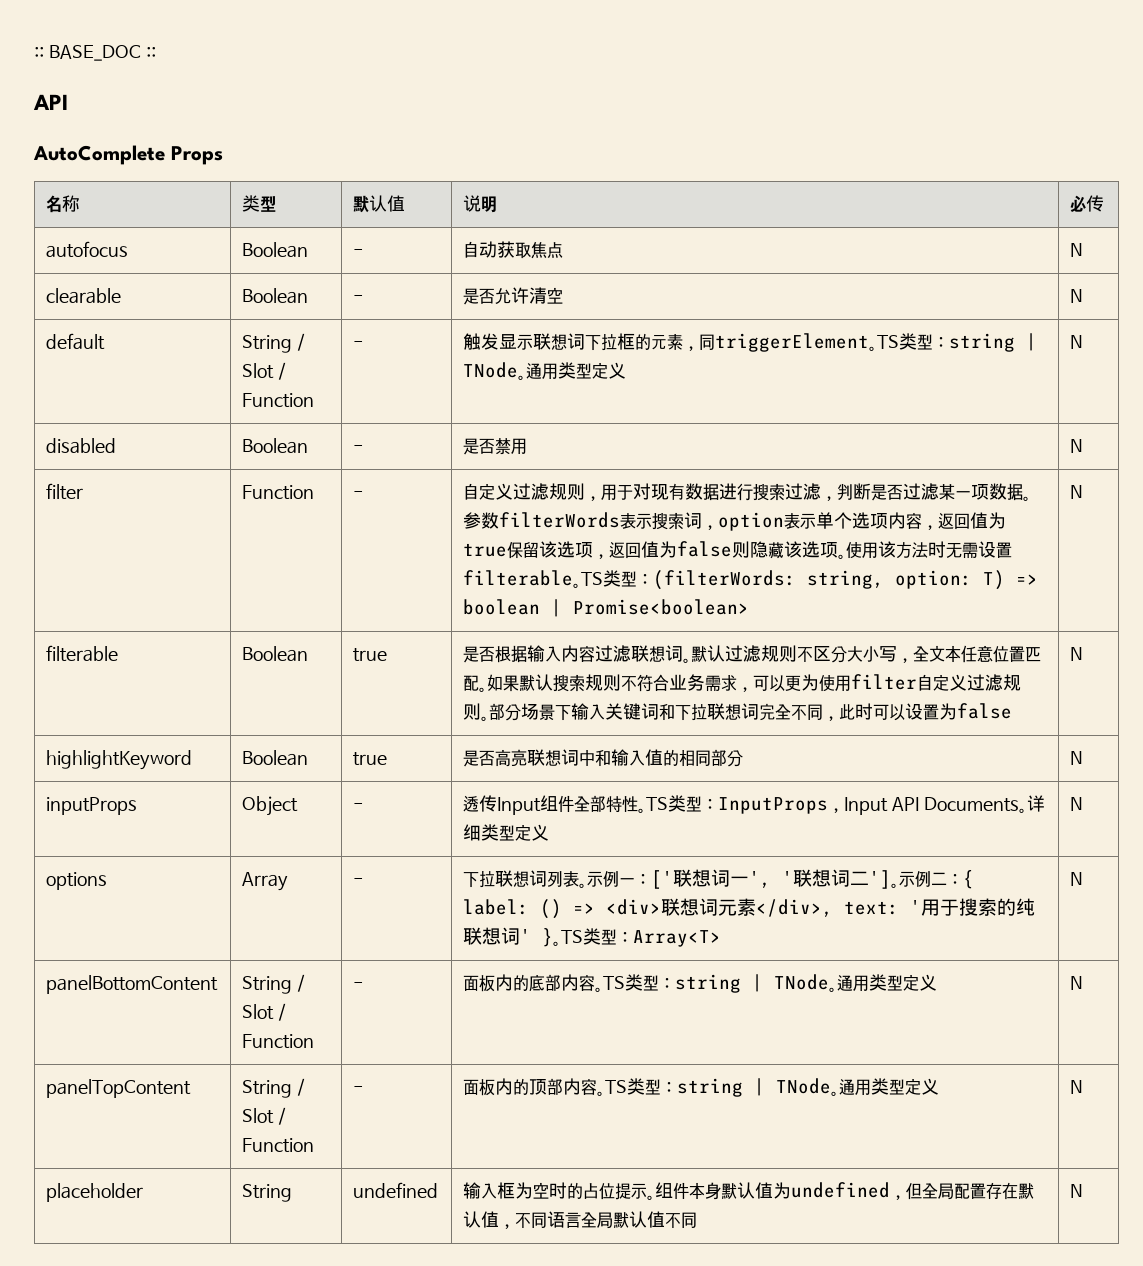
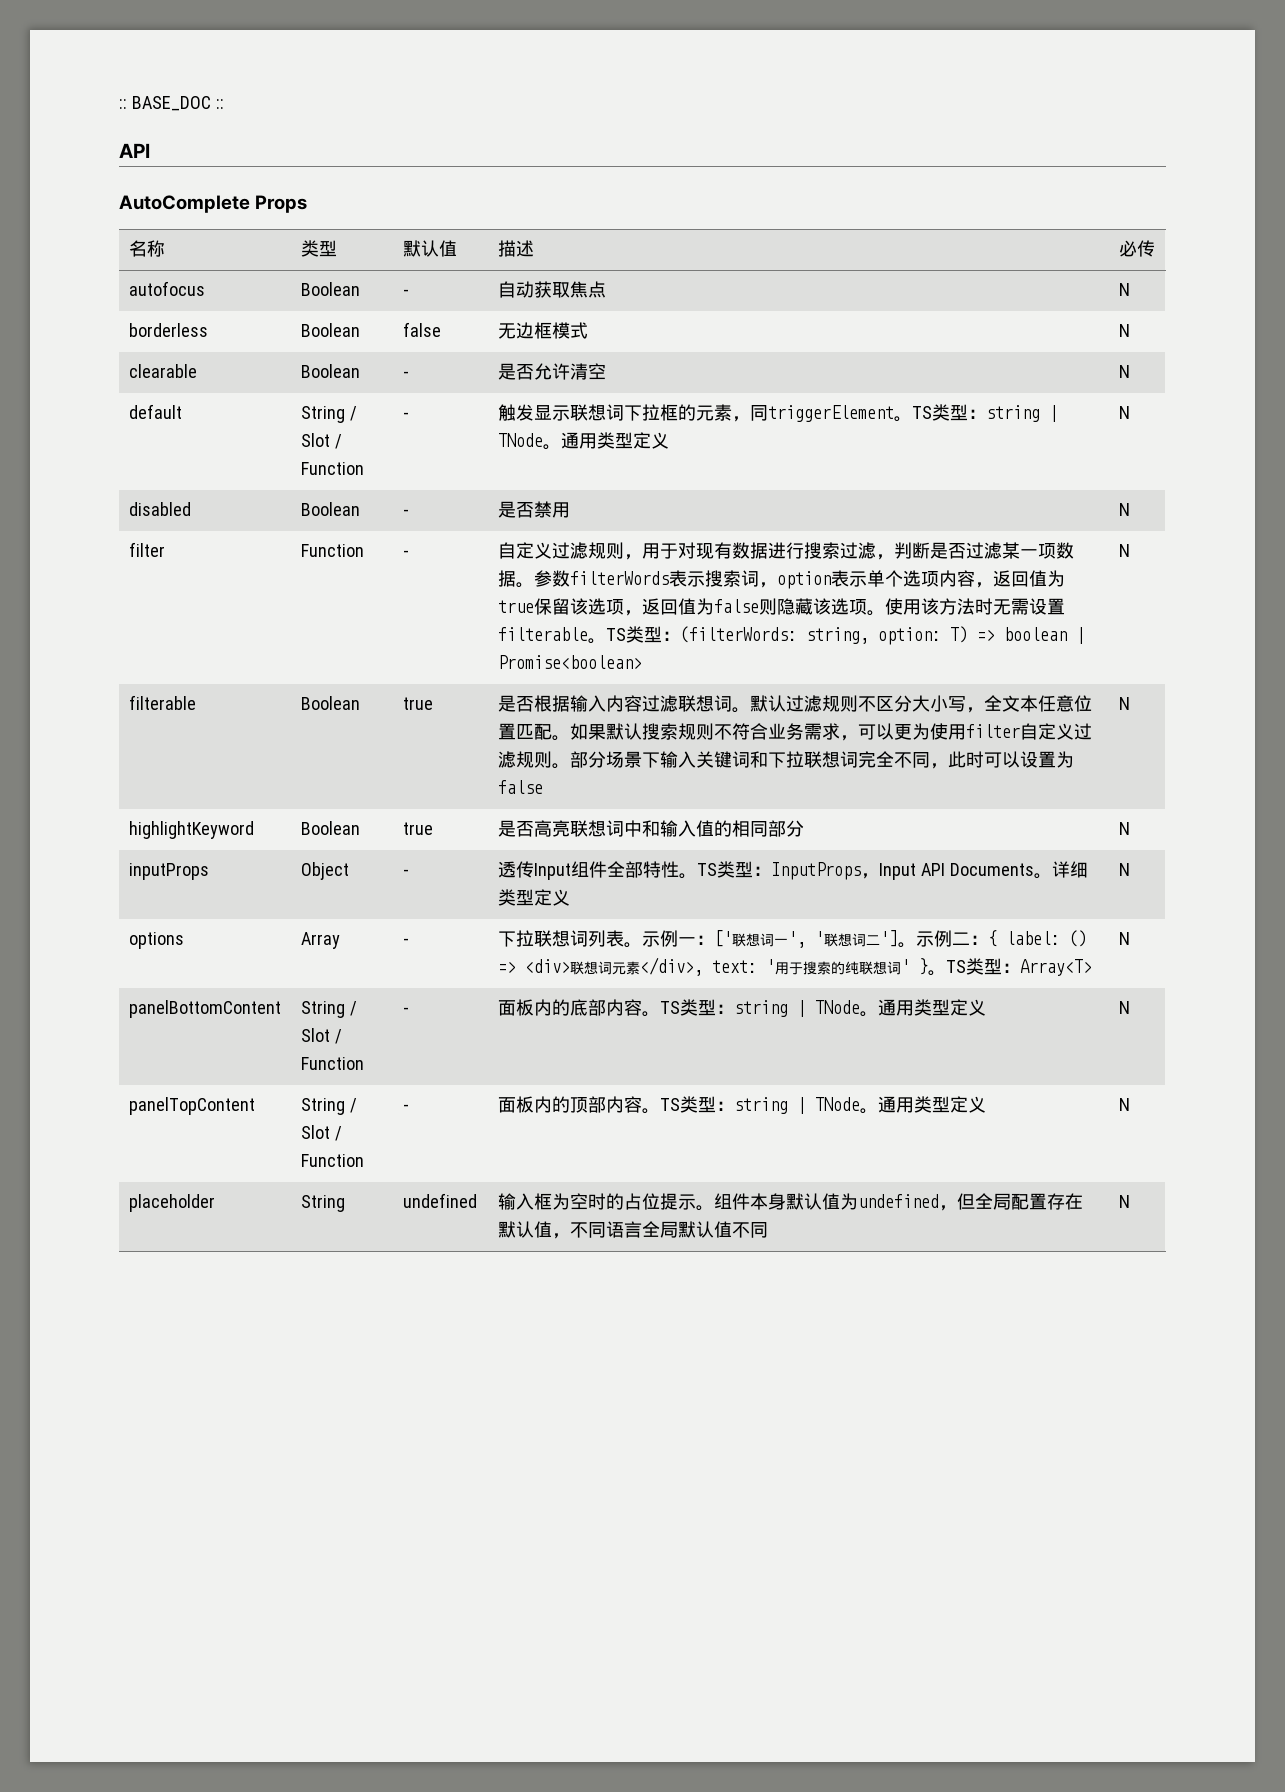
- 名称 | 类型 | 默认值 | 说明 | 必传
+ 名称 | 类型 | 默认值 | 描述 | 必传
+ borderless | Boolean | false | 无边框模式 | N

